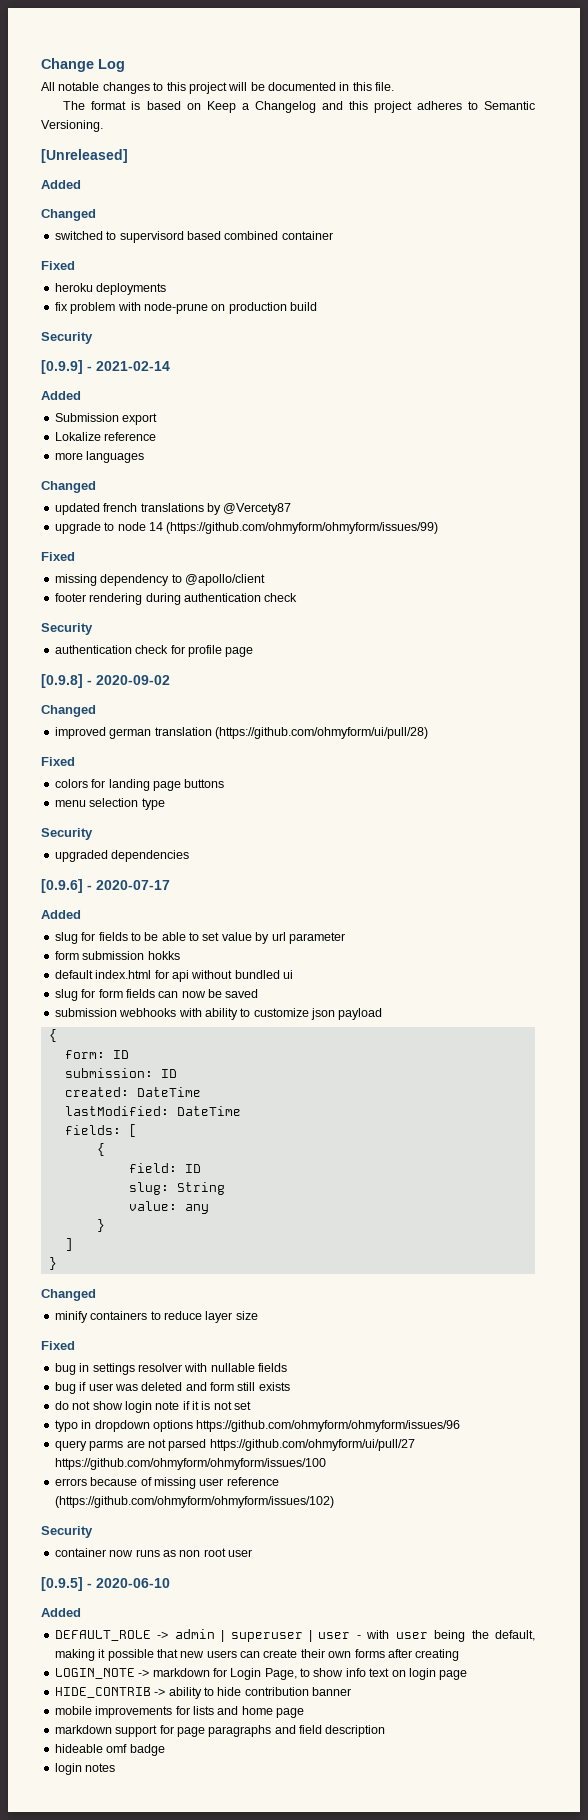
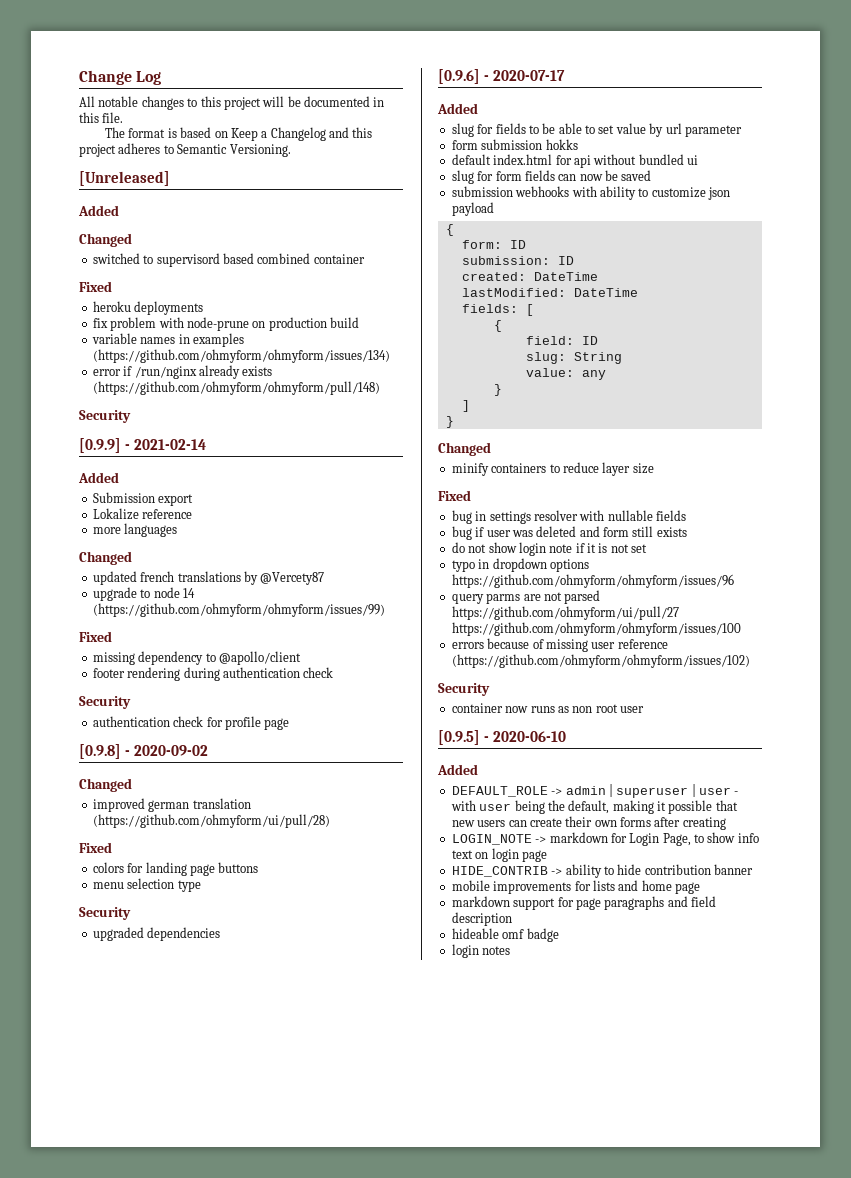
+ variable names in examples (https://github.com/ohmyform/ohmyform/issues/134)
+ error if /run/nginx already exists (https://github.com/ohmyform/ohmyform/pull/148)

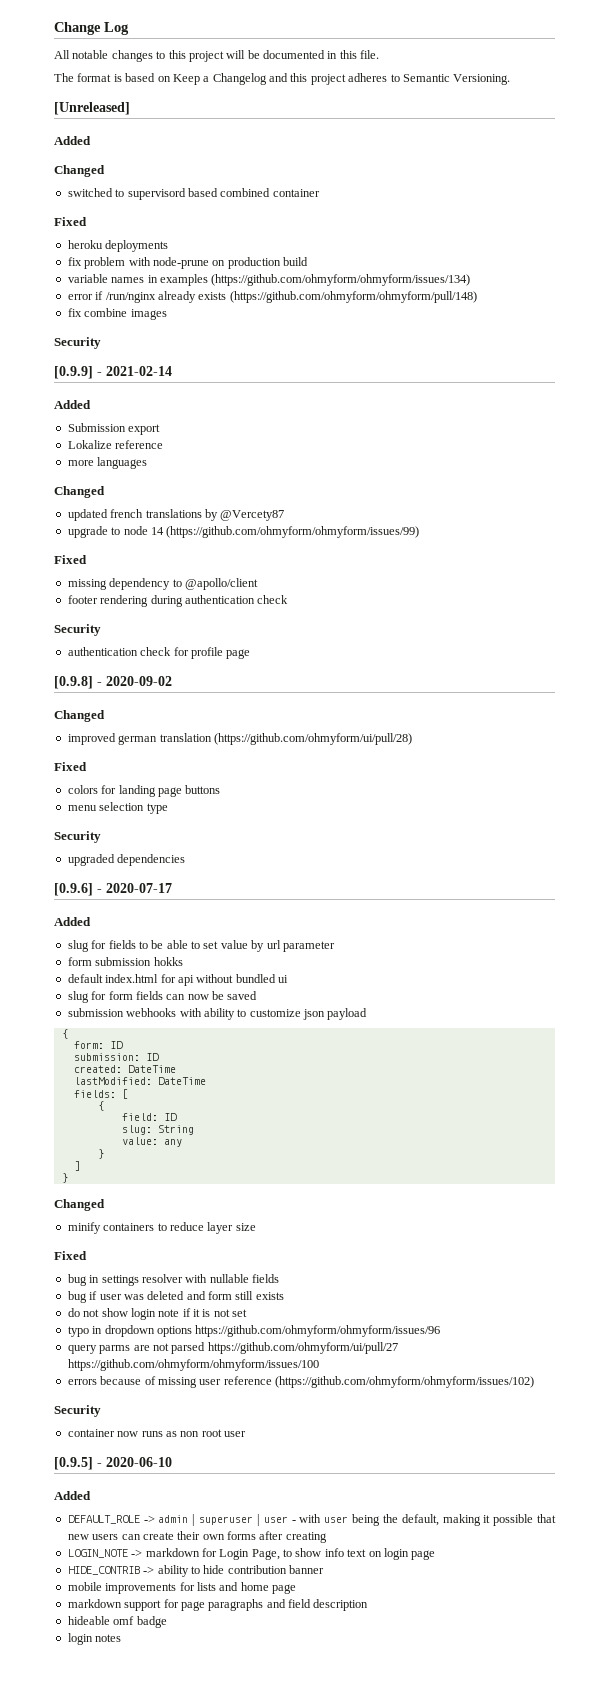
+ fix combine images

